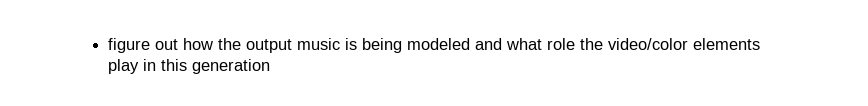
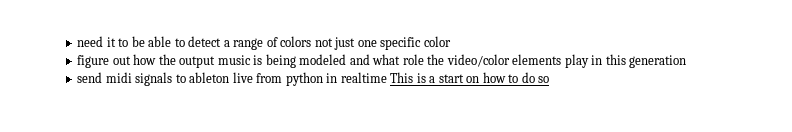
+ need it to be able to detect a range of colors not just one specific color
+ send midi signals to ableton live from python in realtime This is a start on how to do so

